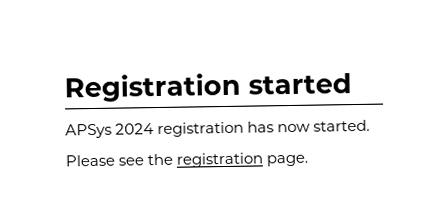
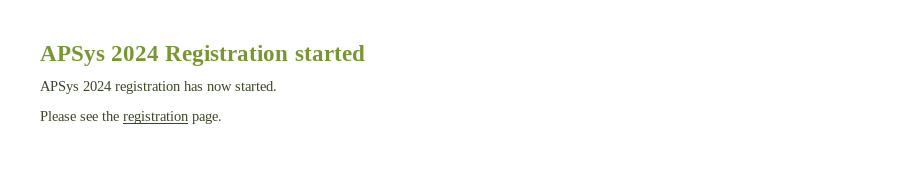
- Registration started
+ APSys 2024 Registration started

